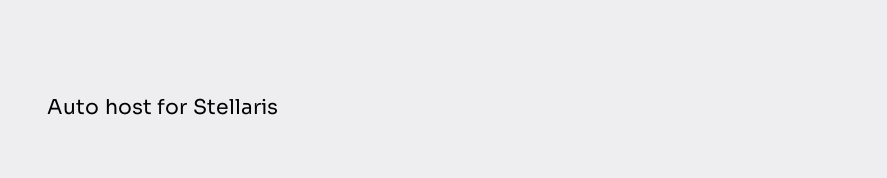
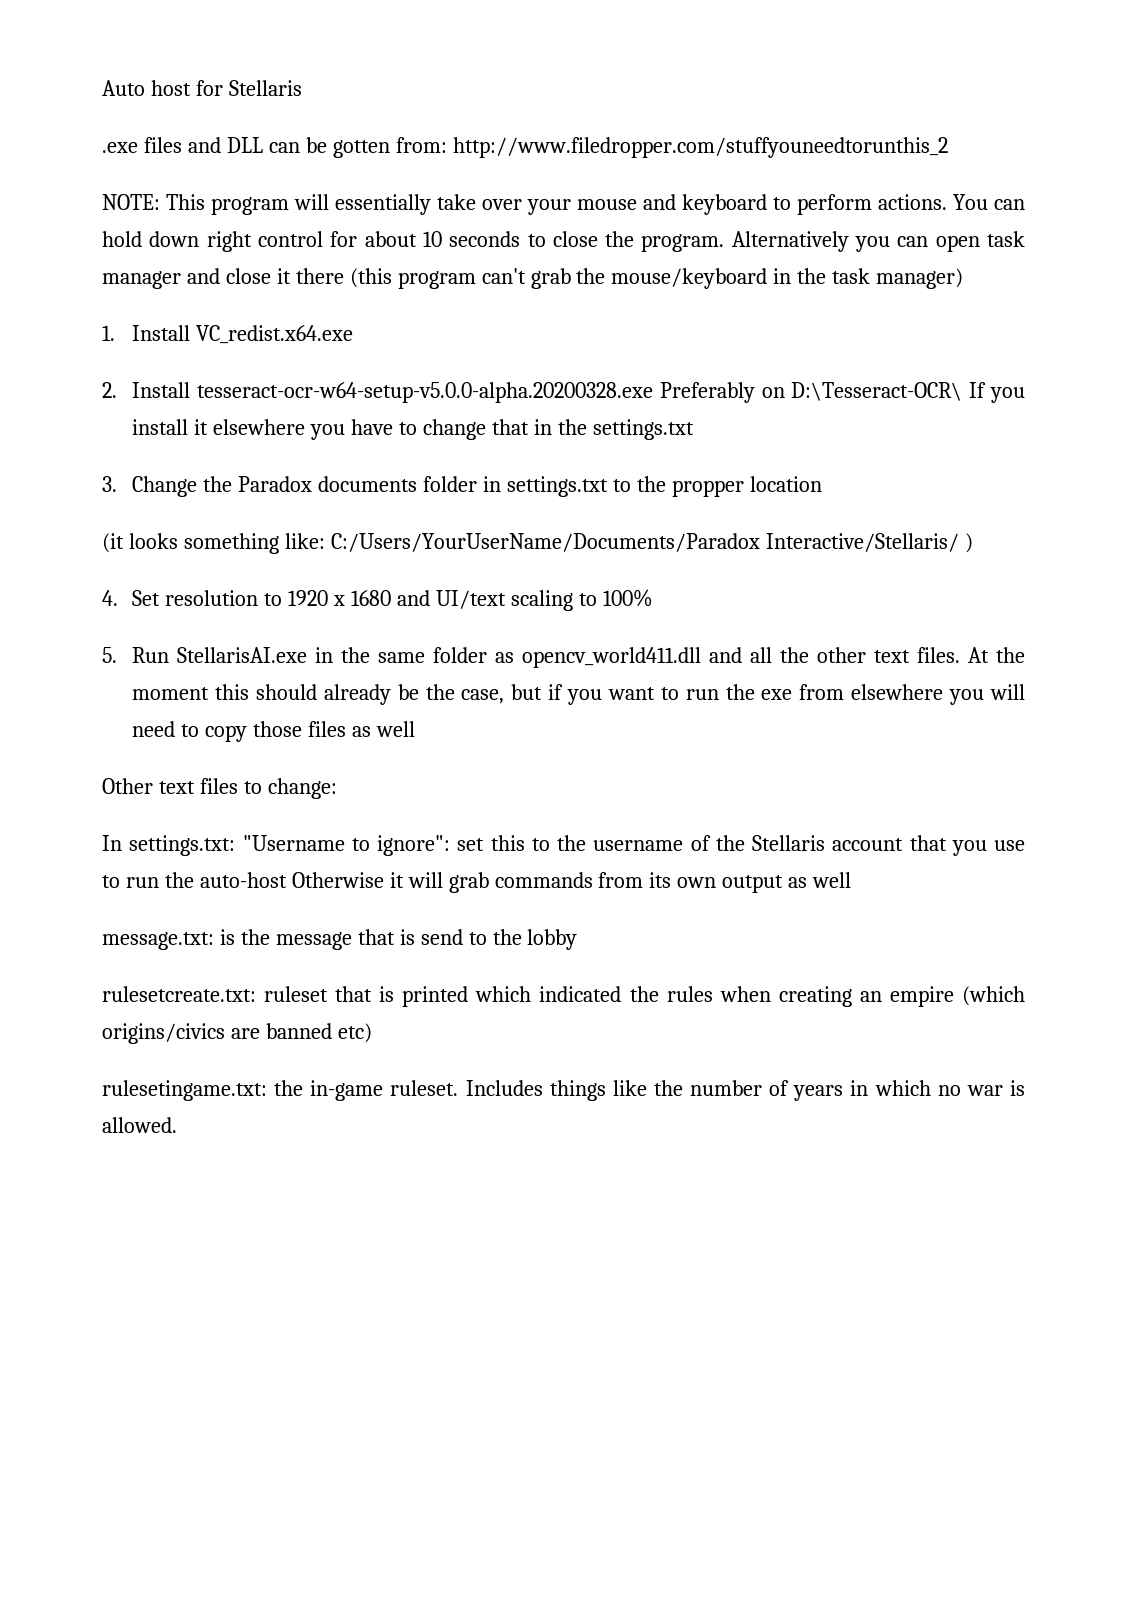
+ .exe files and DLL can be gotten from: http://www.filedropper.com/stuffyouneedtorunthis_2
+ NOTE: This program will essentially take over your mouse and keyboard to perform actions. You can hold down right control for about 10 seconds to close the program. Alternatively you can open task manager and close it there (this program can't grab the mouse/keyboard in the task manager)
+ 1. Install VC_redist.x64.exe
+ 2. Install tesseract-ocr-w64-setup-v5.0.0-alpha.20200328.exe Preferably on D:\Tesseract-OCR\ If you install it elsewhere you have to change that in the settings.txt
+ 3. Change the Paradox documents folder in settings.txt to the propper location
+ (it looks something like: C:/Users/YourUserName/Documents/Paradox Interactive/Stellaris/ )
+ 4. Set resolution to 1920 x 1680 and UI/text scaling to 100%
+ 5. Run StellarisAI.exe in the same folder as opencv_world411.dll and all the other text files. At the moment this should already be the case, but if you want to run the exe from elsewhere you will need to copy those files as well
+ Other text files to change:
+ In settings.txt: "Username to ignore": set this to the username of the Stellaris account that you use to run the auto-host Otherwise it will grab commands from its own output as well
+ message.txt: is the message that is send to the lobby
+ rulesetcreate.txt: ruleset that is printed which indicated the rules when creating an empire (which origins/civics are banned etc)
+ rulesetingame.txt: the in-game ruleset. Includes things like the number of years in which no war is allowed.

